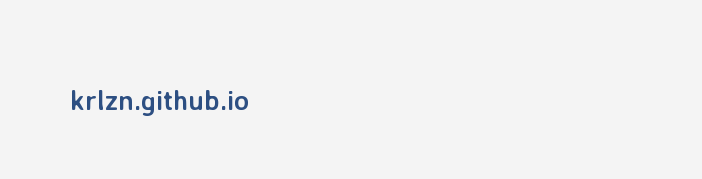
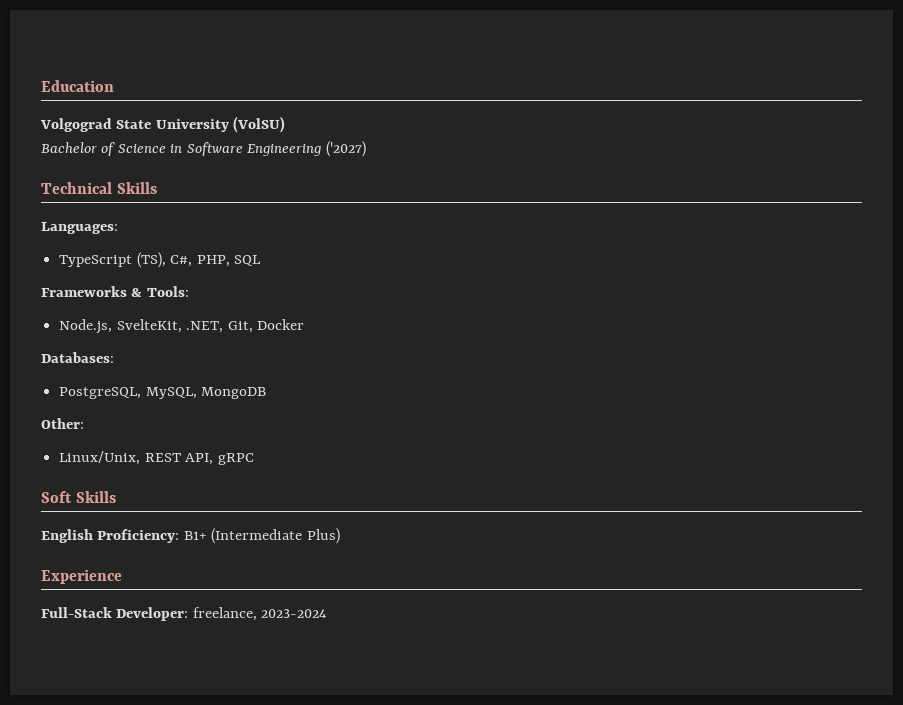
- krlzn.github.io
+ Education
+ Volgograd State University (VolSU)
+ Bachelor of Science in Software Engineering ('2027)
+ Technical Skills
+ Languages:
+ TypeScript (TS), C#, PHP, SQL
+ Frameworks & Tools:
+ Node.js, SvelteKit, .NET, Git, Docker
+ Databases:
+ PostgreSQL, MySQL, MongoDB
+ Other:
+ Linux/Unix, REST API, gRPC
+ Soft Skills
+ English Proficiency: B1+ (Intermediate Plus)
+ Experience
+ Full-Stack Developer: freelance, 2023-2024

